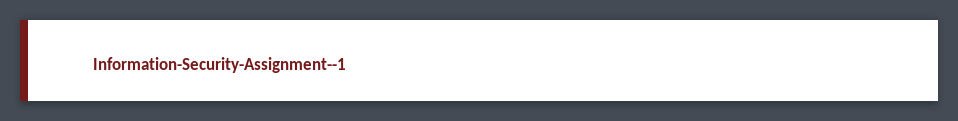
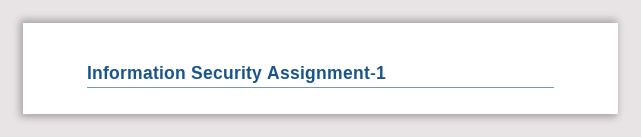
- Information-Security-Assignment--1
+ Information Security Assignment-1

